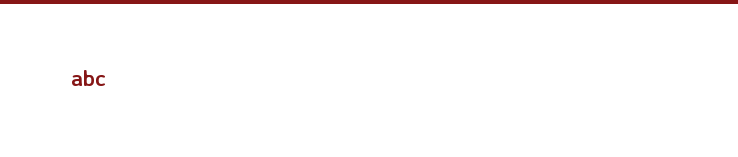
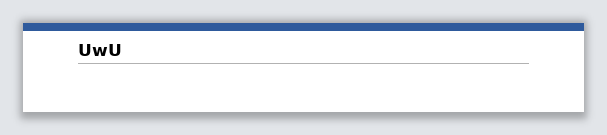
- abc
+ UwU

